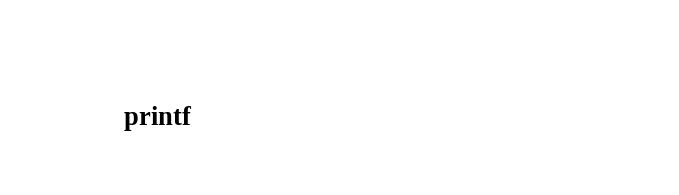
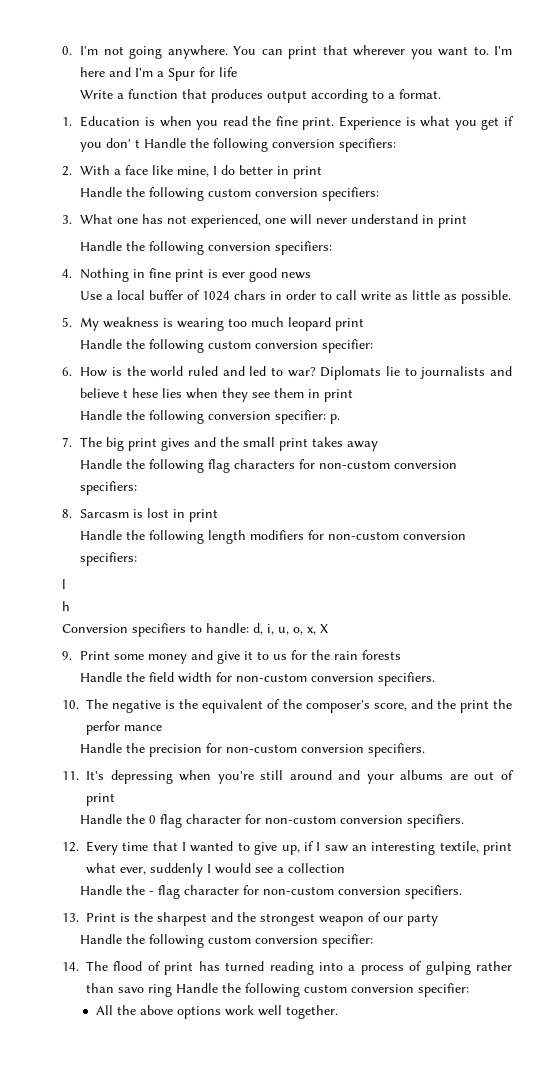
- printf
+ 0. I'm not going anywhere. You can print that wherever you want to. I'm here and I'm a Spur for life
+ Write a function that produces output according to a format.
+ 1. Education is when you read the fine print. Experience is what you get if you don' t Handle the following conversion specifiers:
+ 2. With a face like mine, I do better in print
+ Handle the following custom conversion specifiers:
+ 3. What one has not experienced, one will never understand in print
+ Handle the following conversion specifiers:
+ 4. Nothing in fine print is ever good news
+ Use a local buffer of 1024 chars in order to call write as little as possible.
+ 5. My weakness is wearing too much leopard print
+ Handle the following custom conversion specifier:
+ 6. How is the world ruled and led to war? Diplomats lie to journalists and believe t hese lies when they see them in print
+ Handle the following conversion specifier: p.
+ 7. The big print gives and the small print takes away
+ Handle the following flag characters for non-custom conversion specifiers:
+ 8. Sarcasm is lost in print
+ Handle the following length modifiers for non-custom conversion specifiers:
+ l
+ h
+ Conversion specifiers to handle: d, i, u, o, x, X
+ 9. Print some money and give it to us for the rain forests
+ Handle the field width for non-custom conversion specifiers.
+ 10. The negative is the equivalent of the composer's score, and the print the perfor mance
+ Handle the precision for non-custom conversion specifiers.
+ 11. It's depressing when you're still around and your albums are out of print
+ Handle the 0 flag character for non-custom conversion specifiers.
+ 12. Every time that I wanted to give up, if I saw an interesting textile, print what ever, suddenly I would see a collection
+ Handle the - flag character for non-custom conversion specifiers.
+ 13. Print is the sharpest and the strongest weapon of our party
+ Handle the following custom conversion specifier:
+ 14. The flood of print has turned reading into a process of gulping rather than savo ring Handle the following custom conversion specifier:
+ All the above options work well together.

